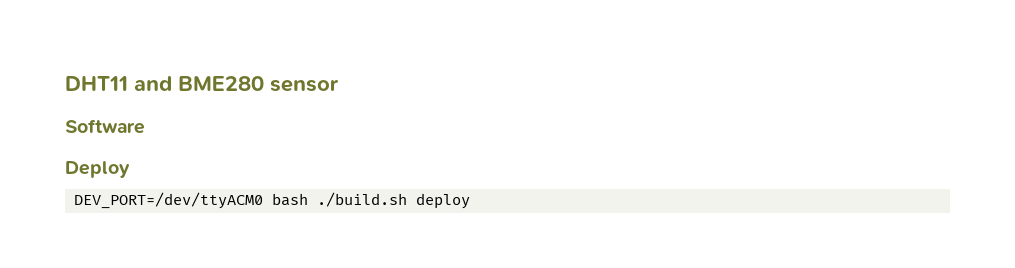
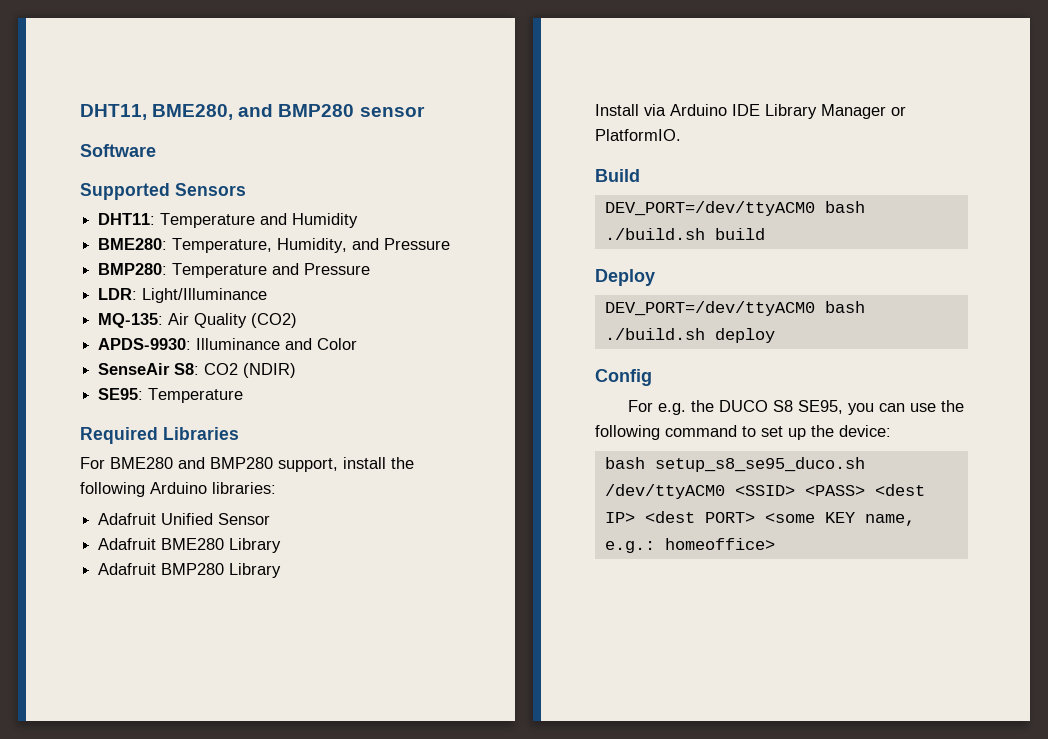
- DHT11 and BME280 sensor
+ DHT11, BME280, and BMP280 sensor
  Software
+ Supported Sensors
+ DHT11: Temperature and Humidity
+ BME280: Temperature, Humidity, and Pressure
+ BMP280: Temperature and Pressure
+ LDR: Light/Illuminance
+ MQ-135: Air Quality (CO2)
+ APDS-9930: Illuminance and Color
+ SenseAir S8: CO2 (NDIR)
+ SE95: Temperature
+ Required Libraries
+ For BME280 and BMP280 support, install the following Arduino libraries:
+ Adafruit Unified Sensor
+ Adafruit BME280 Library
+ Adafruit BMP280 Library
+ Install via Arduino IDE Library Manager or PlatformIO.
+ Build
+ DEV_PORT=/dev/ttyACM0 bash ./build.sh build
+ Config
+ For e.g. the DUCO S8 SE95, you can use the following command to set up the device:
+ bash setup_s8_se95_duco.sh /dev/ttyACM0 <SSID> <PASS> <dest IP> <dest PORT> <some KEY name, e.g.: homeoffice>

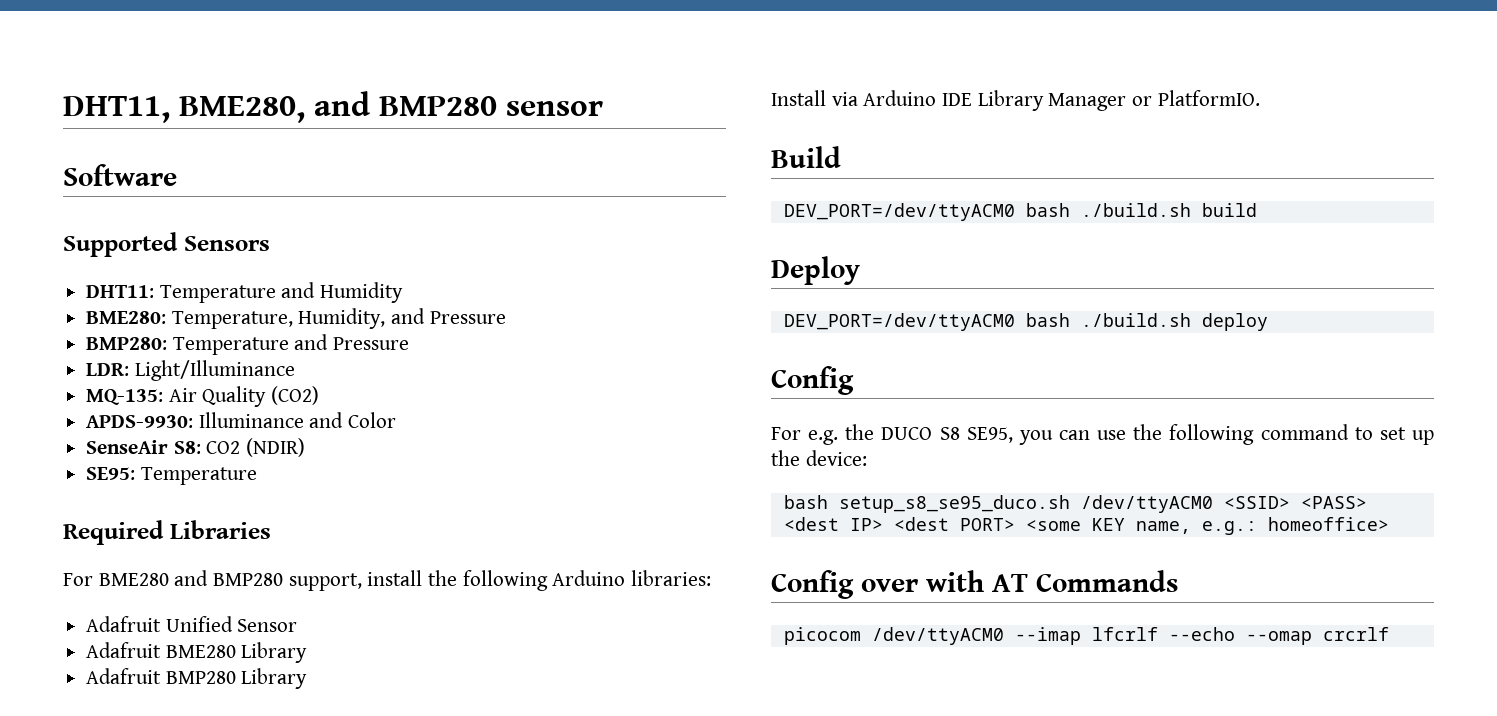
+ Config over with AT Commands
+ picocom /dev/ttyACM0 --imap lfcrlf --echo --omap crcrlf

